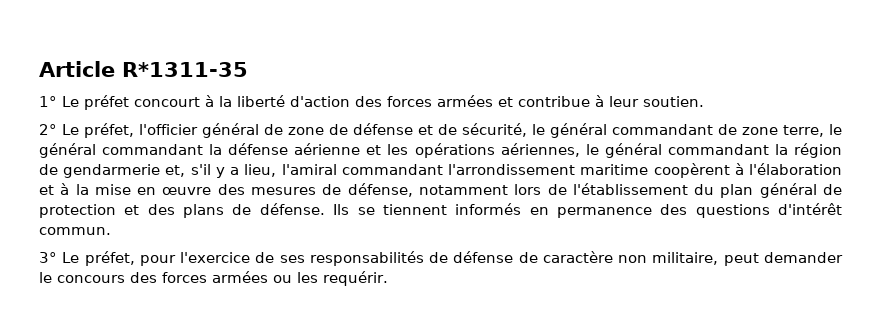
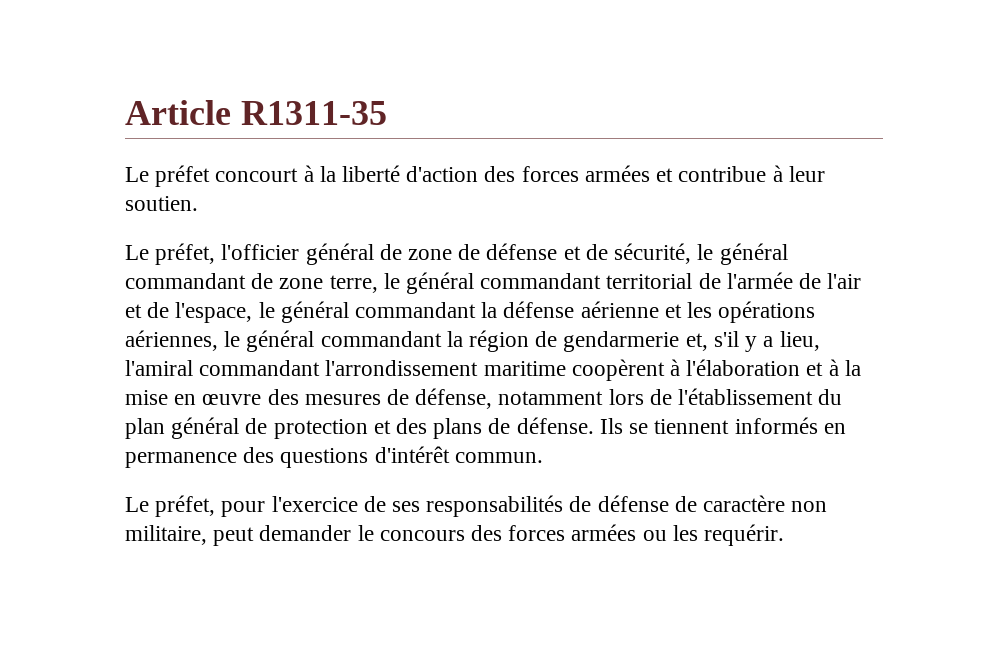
- Article R*1311-35
- 1° Le préfet concourt à la liberté d'action des forces armées et contribue à leur soutien.
+ Article R1311-35
+ Le préfet concourt à la liberté d'action des forces armées et contribue à leur soutien.
- 2° Le préfet, l'officier général de zone de défense et de sécurité, le général commandant de zone terre, le général commandant la défense aérienne et les opérations aériennes, le général commandant la région de gendarmerie et, s'il y a lieu, l'amiral commandant l'arrondissement maritime coopèrent à l'élaboration et à la mise en œuvre des mesures de défense, notamment lors de l'établissement du plan général de protection et des plans de défense.
+ Le préfet, l'officier général de zone de défense et de sécurité, le général commandant de zone terre, le général commandant territorial de l'armée de l'air et de l'espace, le général commandant la défense aérienne et les opérations aériennes, le général commandant la région de gendarmerie et, s'il y a lieu, l'amiral commandant l'arrondissement maritime coopèrent à l'élaboration et à la mise en œuvre des mesures de défense, notamment lors de l'établissement du plan général de protection et des plans de défense.
- 3° Le préfet, pour l'exercice de ses responsabilités de défense de caractère non militaire, peut demander le concours des forces armées ou les requérir.
+ Le préfet, pour l'exercice de ses responsabilités de défense de caractère non militaire, peut demander le concours des forces armées ou les requérir.

